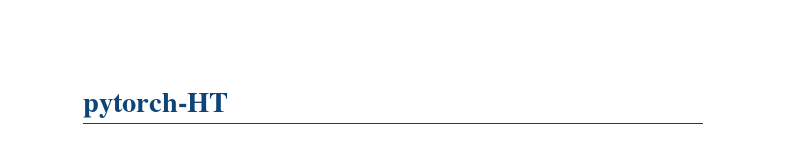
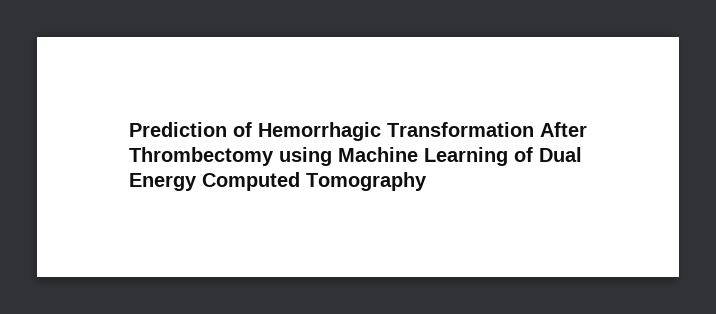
- pytorch-HT
+ Prediction of Hemorrhagic Transformation After Thrombectomy using Machine Learning of Dual Energy Computed Tomography

